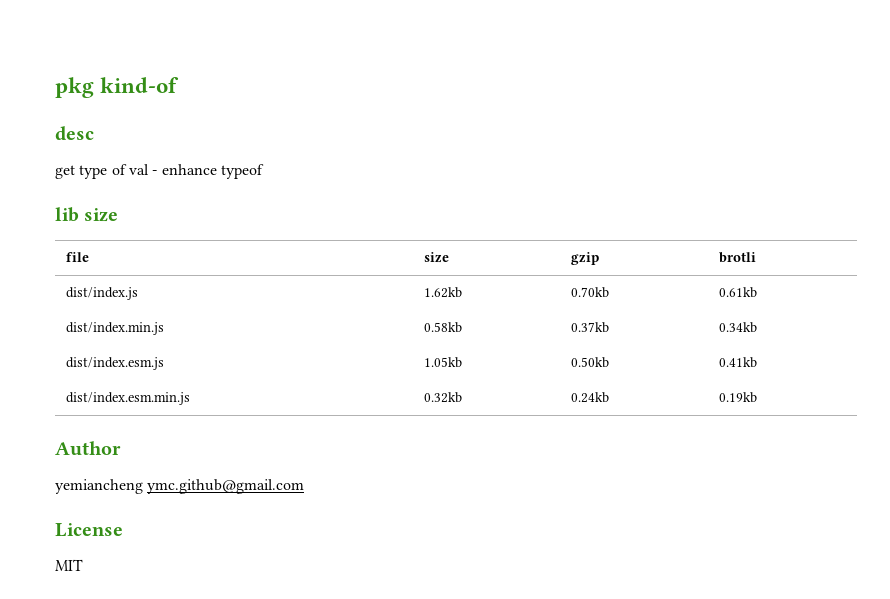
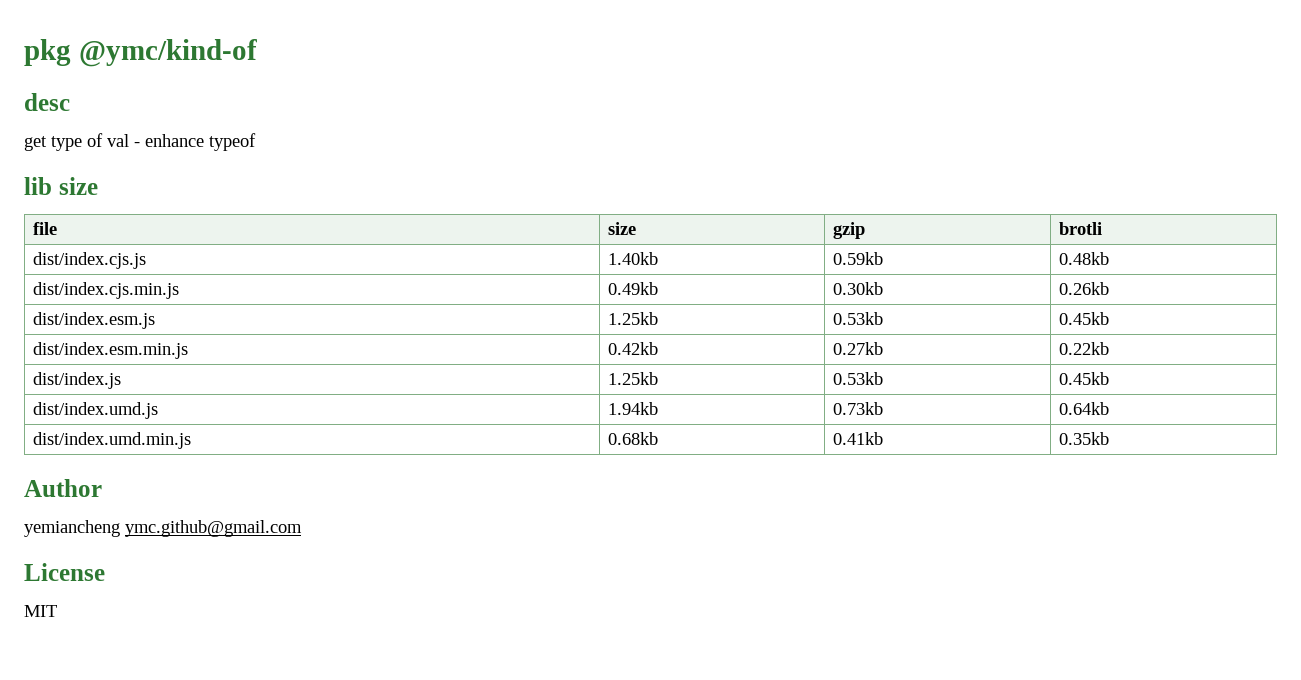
- pkg kind-of
+ pkg @ymc/kind-of
- dist/index.js | 1.62kb | 0.70kb | 0.61kb
- dist/index.min.js | 0.58kb | 0.37kb | 0.34kb
- dist/index.esm.js | 1.05kb | 0.50kb | 0.41kb
- dist/index.esm.min.js | 0.32kb | 0.24kb | 0.19kb
+ dist/index.cjs.js | 1.40kb | 0.59kb | 0.48kb
+ dist/index.cjs.min.js | 0.49kb | 0.30kb | 0.26kb
+ dist/index.esm.js | 1.25kb | 0.53kb | 0.45kb
+ dist/index.esm.min.js | 0.42kb | 0.27kb | 0.22kb
+ dist/index.js | 1.25kb | 0.53kb | 0.45kb
+ dist/index.umd.js | 1.94kb | 0.73kb | 0.64kb
+ dist/index.umd.min.js | 0.68kb | 0.41kb | 0.35kb

